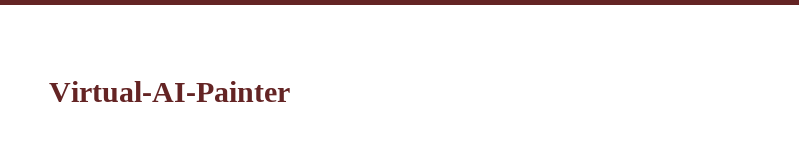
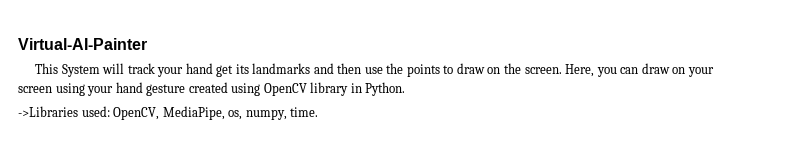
+ This System will track your hand get its landmarks and then use the points to draw on the screen. Here, you can draw on your screen using your hand gesture created using OpenCV library in Python.
+ ->Libraries used: OpenCV, MediaPipe, os, numpy, time.

